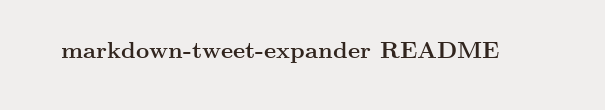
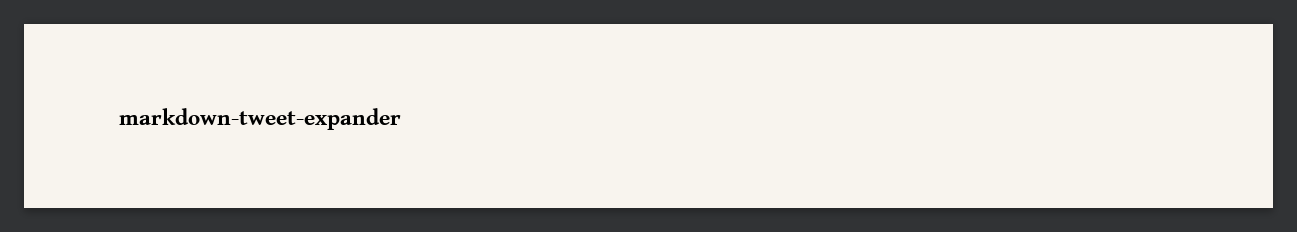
- markdown-tweet-expander README
+ markdown-tweet-expander

